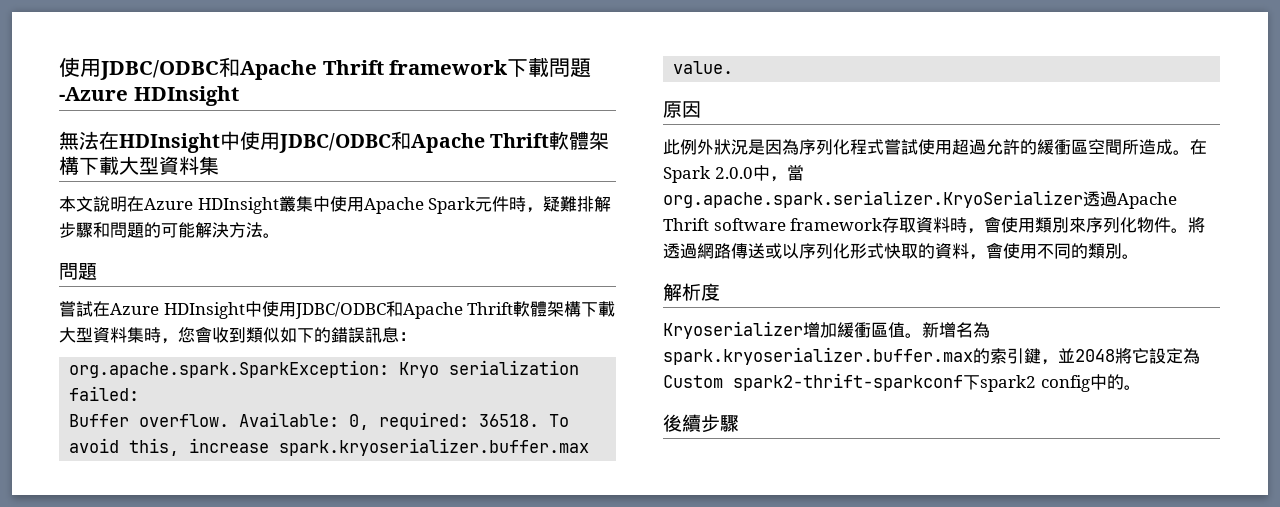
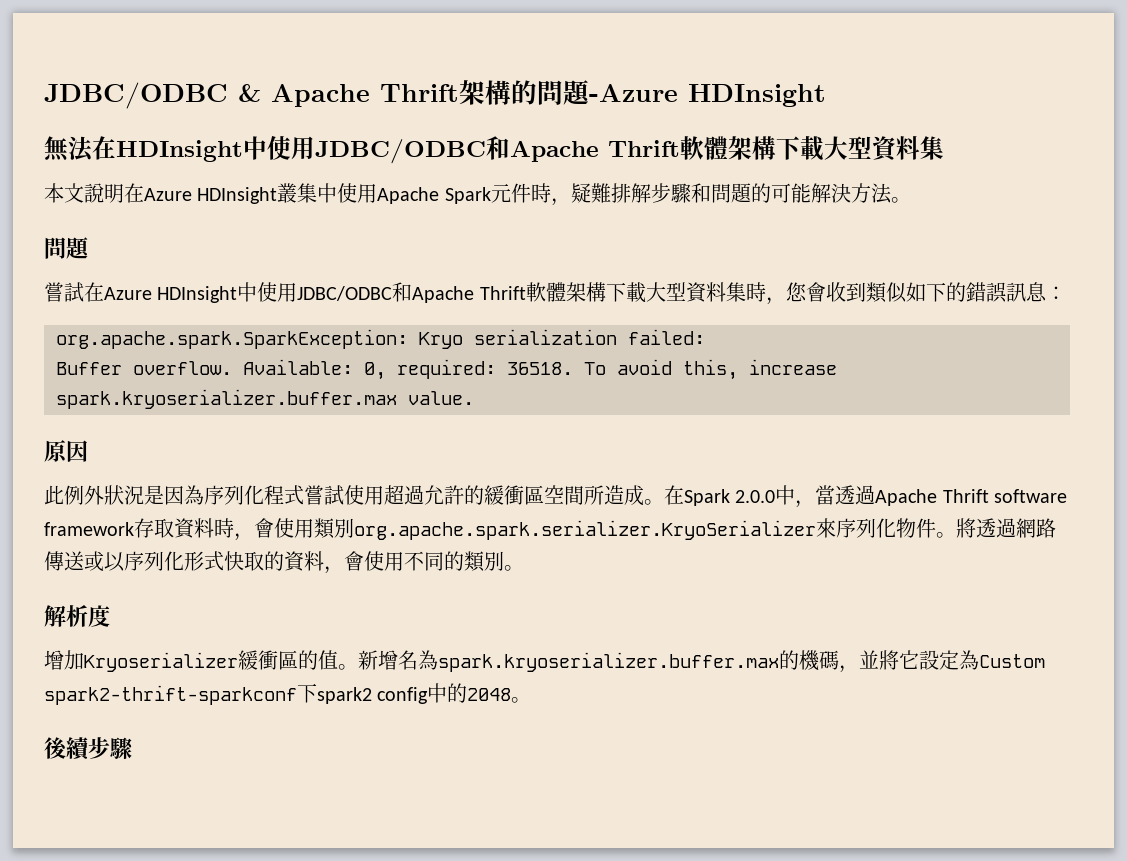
- 使用JDBC/ODBC和Apache Thrift framework下載問題-Azure HDInsight
+ JDBC/ODBC & Apache Thrift架構的問題-Azure HDInsight
- 在Spark 2.0.0中，當org.apache.spark.serializer.KryoSerializer透過Apache Thrift software framework存取資料時，會使用類別來序列化物件。
+ 在Spark 2.0.0中，當透過Apache Thrift software framework存取資料時，會使用類別org.apache.spark.serializer.KryoSerializer來序列化物件。
- Kryoserializer增加緩衝區值。
+ 增加Kryoserializer緩衝區的值。
- 新增名為spark.kryoserializer.buffer.max的索引鍵，並2048將它設定為Custom spark2-thrift-sparkconf下spark2 config中的。
+ 新增名為spark.kryoserializer.buffer.max的機碼，並將它設定為Custom spark2-thrift-sparkconf下spark2 config中的2048。

